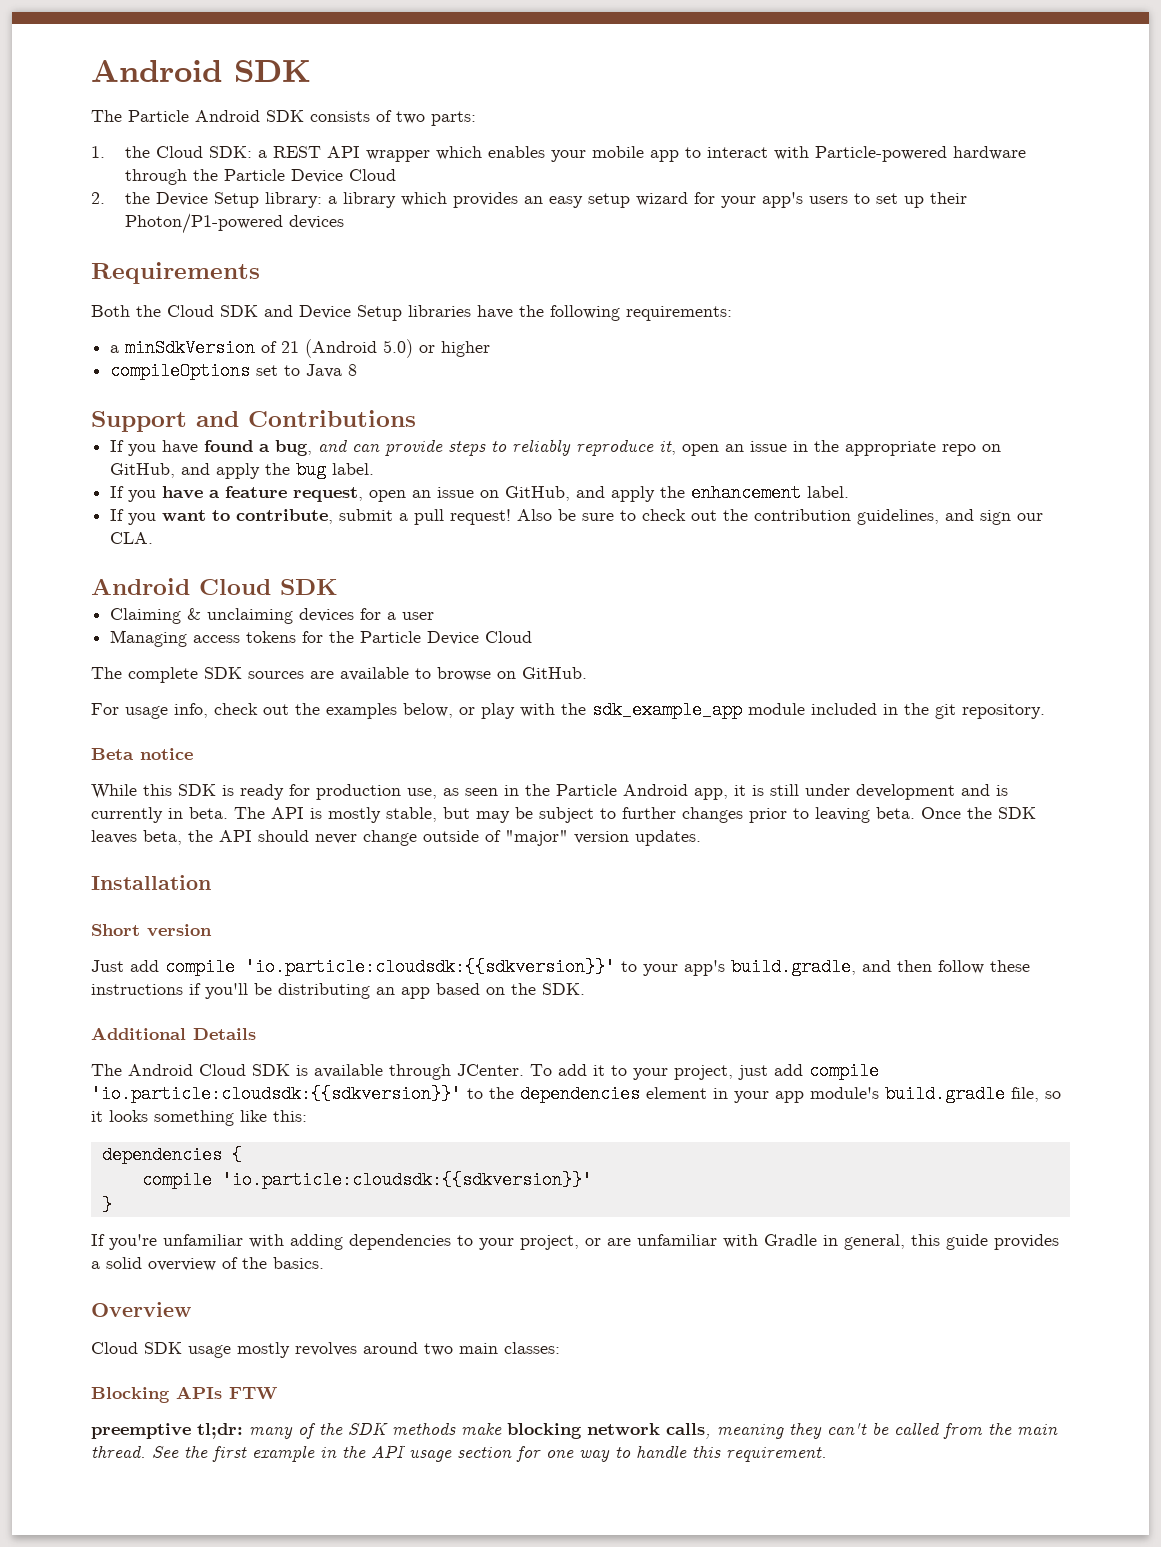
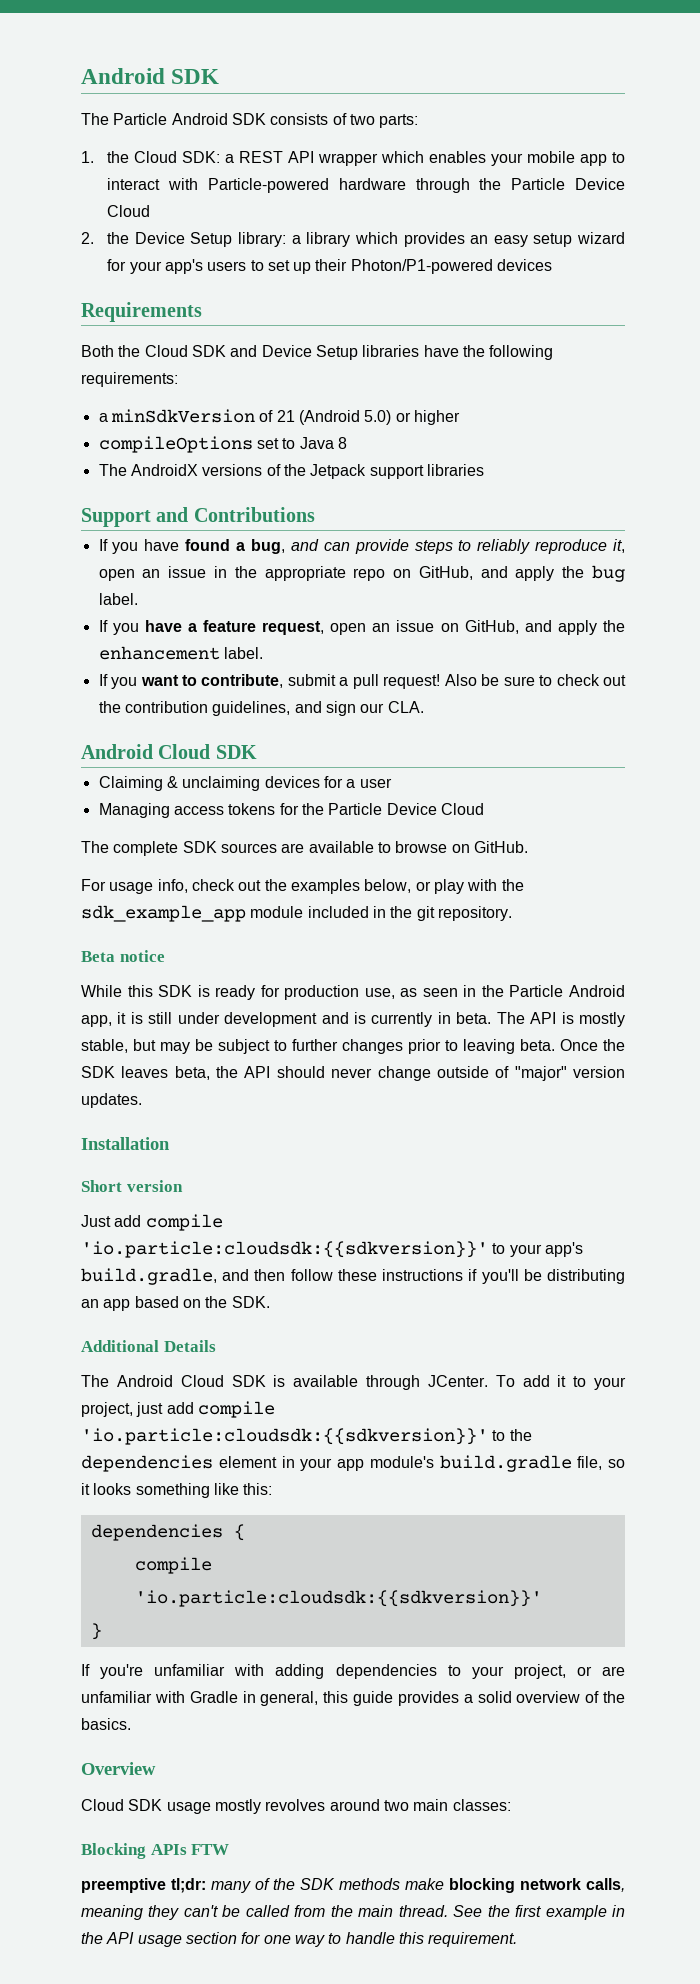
+ The AndroidX versions of the Jetpack support libraries

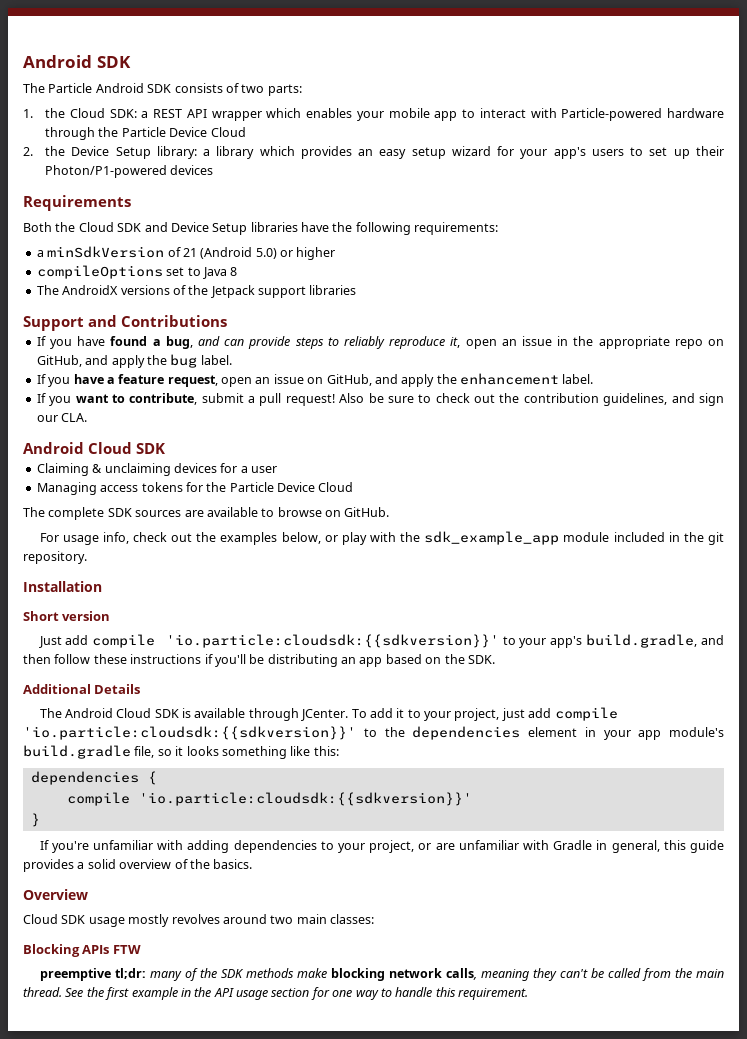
- Beta notice
- While this SDK is ready for production use, as seen in the Particle Android app, it is still under development and is currently in beta. The API is mostly stable, but may be subject to further changes prior to leaving beta. Once the SDK leaves beta, the API should never change outside of "major" version updates.

